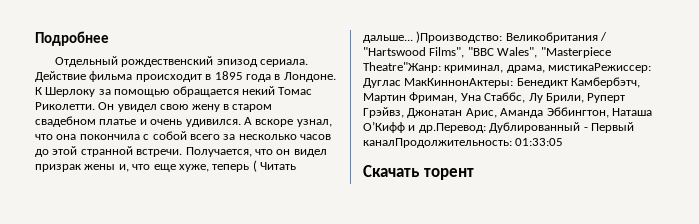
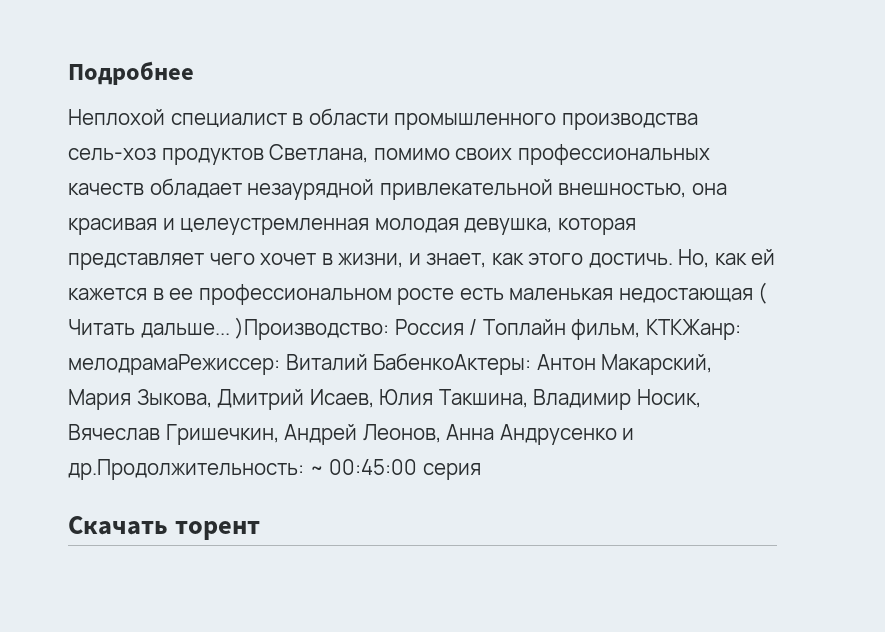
- Отдельный рождественский эпизод сериала. Действие фильма происходит в 1895 года в Лондоне. К Шерлоку за помощью обращается некий Томас Риколетти. Он увидел свою жену в старом свадебном платье и очень удивился. А вскоре узнал, что она покончила с собой всего за несколько часов до этой странной встречи. Получается, что он видел призрак жены и, что еще хуже, теперь ( Читать дальше... )Производство: Великобритания / "Hartswood Films", "BBC Wales", "Masterpiece Theatre"Жанр: криминал, драма, мистикаРежиссер: Дуглас МакКиннонАктеры: Бенедикт Камбербэтч, Мартин Фриман, Уна Стаббс, Лу Брили, Руперт Грэйвз, Джонатан Арис, Аманда Эббингтон, Наташа О’Кифф и др.Перевод: Дублированный - Первый каналПродолжительность: 01:33:05
+ Неплохой специалист в области промышленного производства сель-хоз продуктов Светлана, помимо своих профессиональных качеств обладает незаурядной привлекательной внешностью, она красивая и целеустремленная молодая девушка, которая представляет чего хочет в жизни, и знает, как этого достичь. Но, как ей кажется в ее профессиональном росте есть маленькая недостающая ( Читать дальше... )Производство: Россия / Топлайн фильм, КТКЖанр: мелодрамаРежиссер: Виталий БабенкоАктеры: Aнтон Макарский, Мария Зыкова, Дмитрий Исаев, Юлия Такшина, Владимир Носик, Вячеслав Гришечкин, Андрей Леонов, Анна Андрусенко и др.Продолжительность: ~ 00:45:00 серия

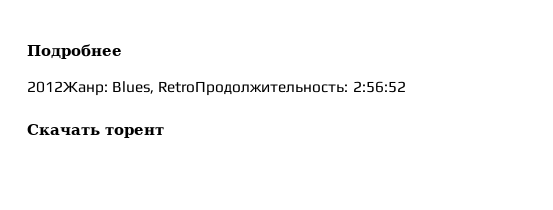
- Неплохой специалист в области промышленного производства сель-хоз продуктов Светлана, помимо своих профессиональных качеств обладает незаурядной привлекательной внешностью, она красивая и целеустремленная молодая девушка, которая представляет чего хочет в жизни, и знает, как этого достичь. Но, как ей кажется в ее профессиональном росте есть маленькая недостающая ( Читать дальше... )Производство: Россия / Топлайн фильм, КТКЖанр: мелодрамаРежиссер: Виталий БабенкоАктеры: Aнтон Макарский, Мария Зыкова, Дмитрий Исаев, Юлия Такшина, Владимир Носик, Вячеслав Гришечкин, Андрей Леонов, Анна Андрусенко и др.Продолжительность: ~ 00:45:00 серия
+ 2012Жанр: Blues, RetroПродолжительность: 2:56:52

